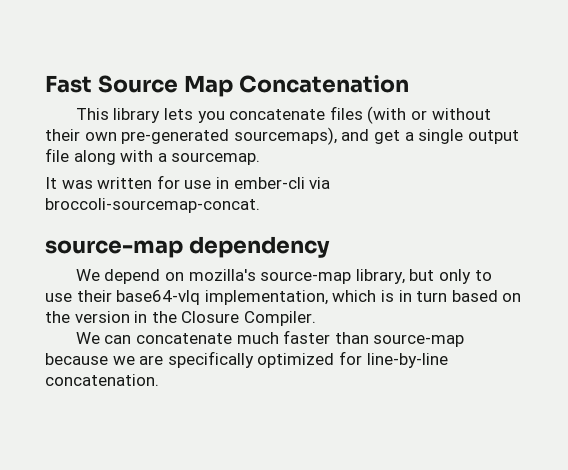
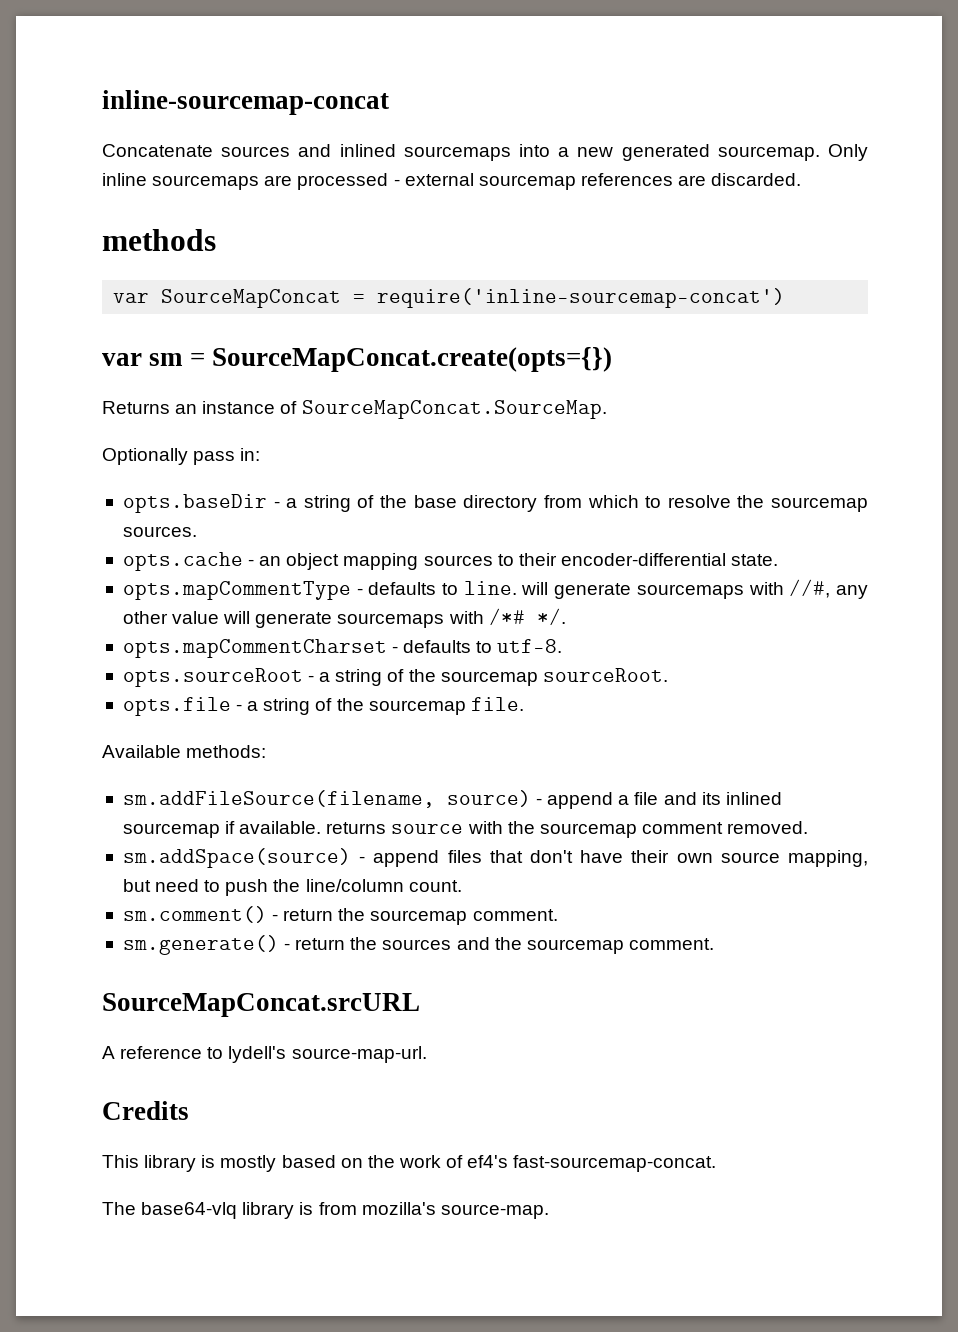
- Fast Source Map Concatenation
- This library lets you concatenate files (with or without their own pre-generated sourcemaps), and get a single output file along with a sourcemap.
- It was written for use in ember-cli via broccoli-sourcemap-concat.
- source-map dependency
- We depend on mozilla's source-map library, but only to use their base64-vlq implementation, which is in turn based on the version in the Closure Compiler.
- We can concatenate much faster than source-map because we are specifically optimized for line-by-line concatenation.
+ inline-sourcemap-concat
+ Concatenate sources and inlined sourcemaps into a new generated sourcemap. Only inline sourcemaps are processed - external sourcemap references are discarded.
+ methods
+ var SourceMapConcat = require('inline-sourcemap-concat')
+ var sm = SourceMapConcat.create(opts={})
+ Returns an instance of SourceMapConcat.SourceMap.
+ Optionally pass in:
+ opts.baseDir - a string of the base directory from which to resolve the sourcemap sources.
+ opts.cache - an object mapping sources to their encoder-differential state.
+ opts.mapCommentType - defaults to line. will generate sourcemaps with //#, any other value will generate sourcemaps with /*# */.
+ opts.mapCommentCharset - defaults to utf-8.
+ opts.sourceRoot - a string of the sourcemap sourceRoot.
+ opts.file - a string of the sourcemap file.
+ Available methods:
+ sm.addFileSource(filename, source) - append a file and its inlined sourcemap if available. returns source with the sourcemap comment removed.
+ sm.addSpace(source) - append files that don't have their own source mapping, but need to push the line/column count.
+ sm.comment() - return the sourcemap comment.
+ sm.generate() - return the sources and the sourcemap comment.
+ SourceMapConcat.srcURL
+ A reference to lydell's source-map-url.
+ Credits
+ This library is mostly based on the work of ef4's fast-sourcemap-concat.
+ The base64-vlq library is from mozilla's source-map.

